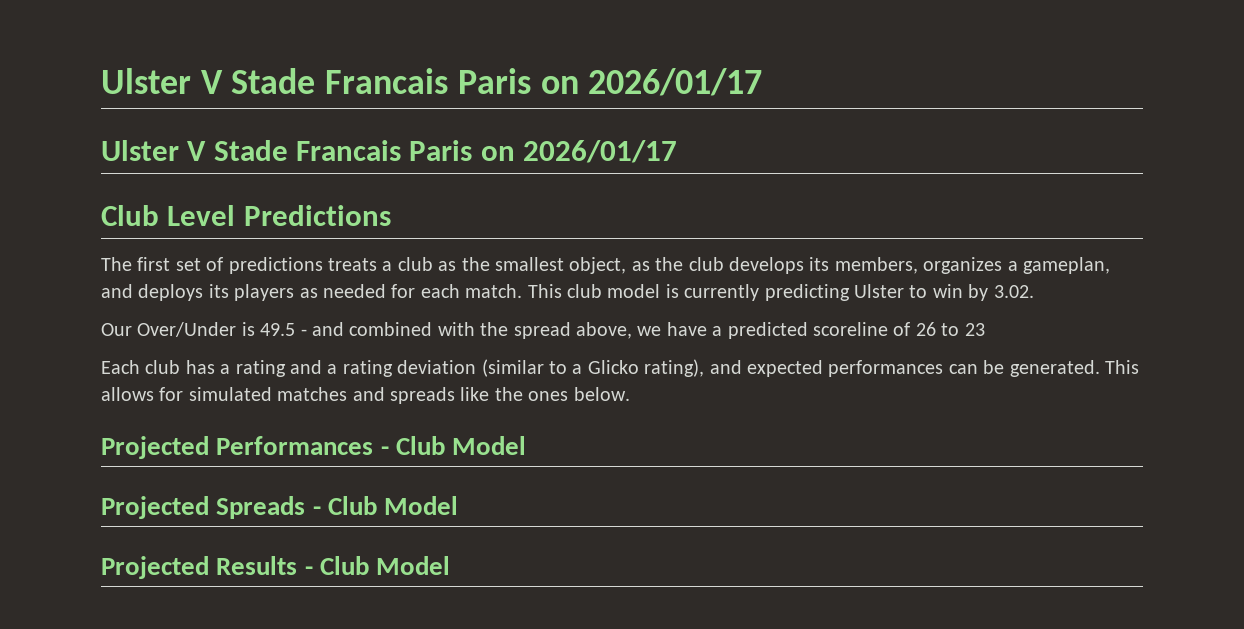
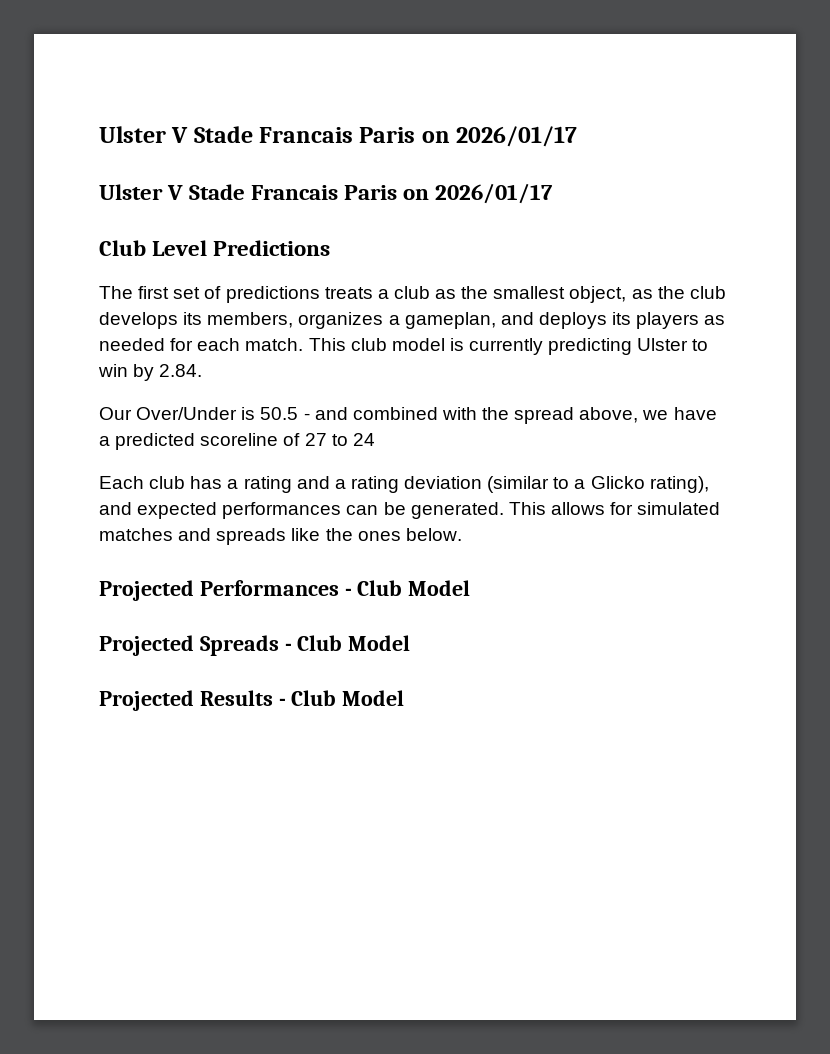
- This club model is currently predicting Ulster to win by 3.02.
+ This club model is currently predicting Ulster to win by 2.84.
- Our Over/Under is 49.5 - and combined with the spread above, we have a predicted scoreline of 26 to 23
+ Our Over/Under is 50.5 - and combined with the spread above, we have a predicted scoreline of 27 to 24

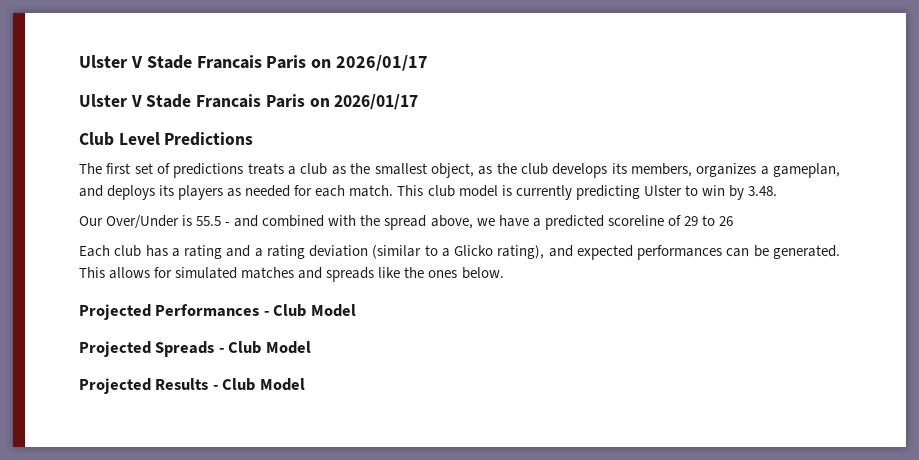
- This club model is currently predicting Ulster to win by 2.84.
+ This club model is currently predicting Ulster to win by 3.48.
- Our Over/Under is 50.5 - and combined with the spread above, we have a predicted scoreline of 27 to 24
+ Our Over/Under is 55.5 - and combined with the spread above, we have a predicted scoreline of 29 to 26

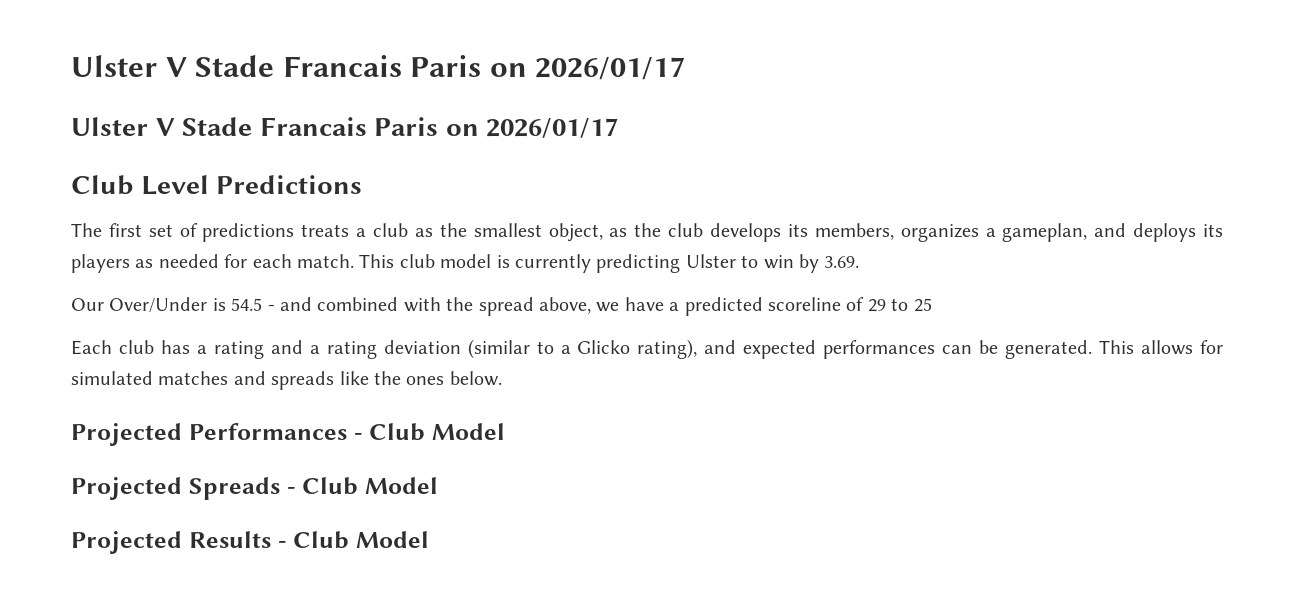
- This club model is currently predicting Ulster to win by 3.48.
+ This club model is currently predicting Ulster to win by 3.69.
- Our Over/Under is 55.5 - and combined with the spread above, we have a predicted scoreline of 29 to 26
+ Our Over/Under is 54.5 - and combined with the spread above, we have a predicted scoreline of 29 to 25

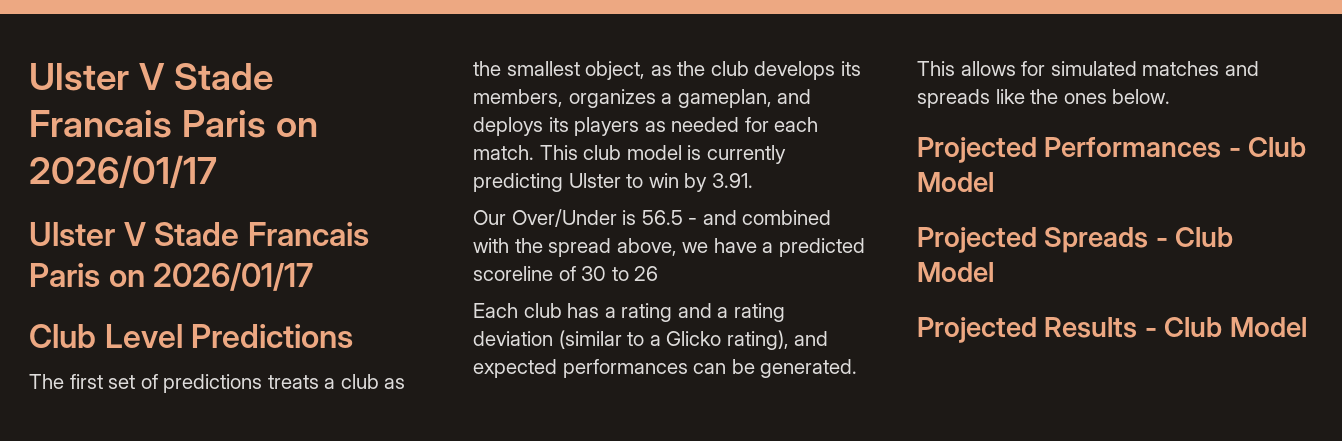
- This club model is currently predicting Ulster to win by 3.69.
+ This club model is currently predicting Ulster to win by 3.91.
- Our Over/Under is 54.5 - and combined with the spread above, we have a predicted scoreline of 29 to 25
+ Our Over/Under is 56.5 - and combined with the spread above, we have a predicted scoreline of 30 to 26

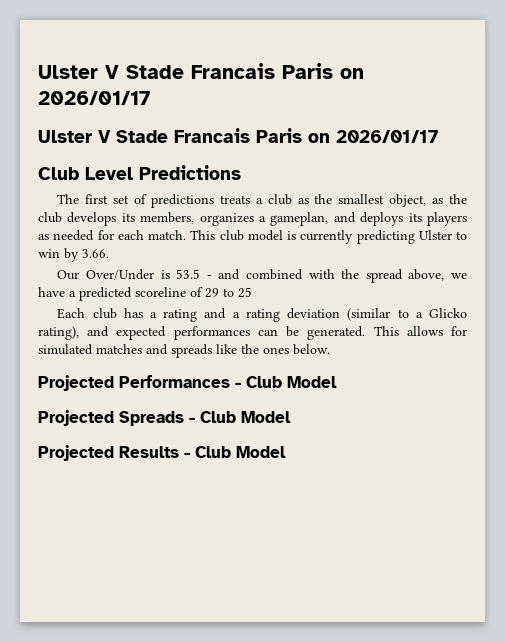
- This club model is currently predicting Ulster to win by 3.91.
+ This club model is currently predicting Ulster to win by 3.66.
- Our Over/Under is 56.5 - and combined with the spread above, we have a predicted scoreline of 30 to 26
+ Our Over/Under is 53.5 - and combined with the spread above, we have a predicted scoreline of 29 to 25

